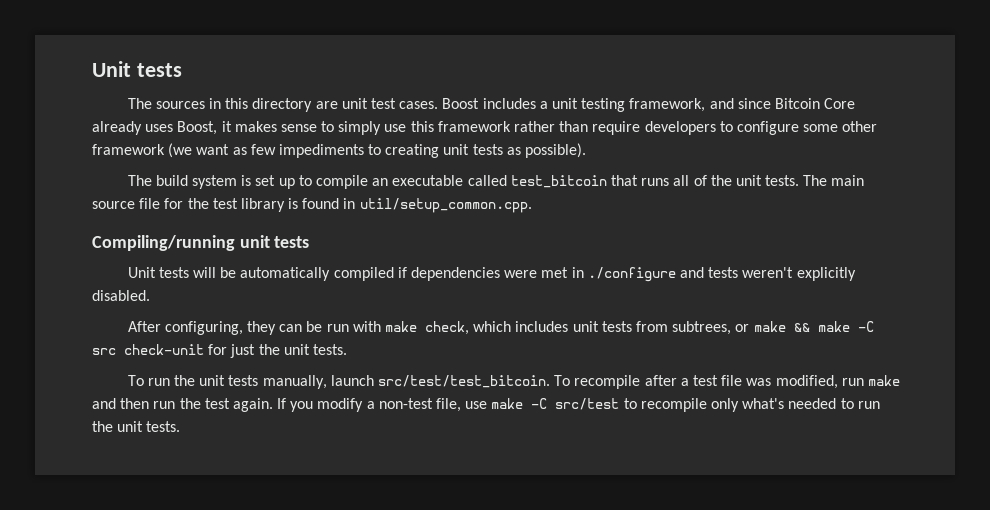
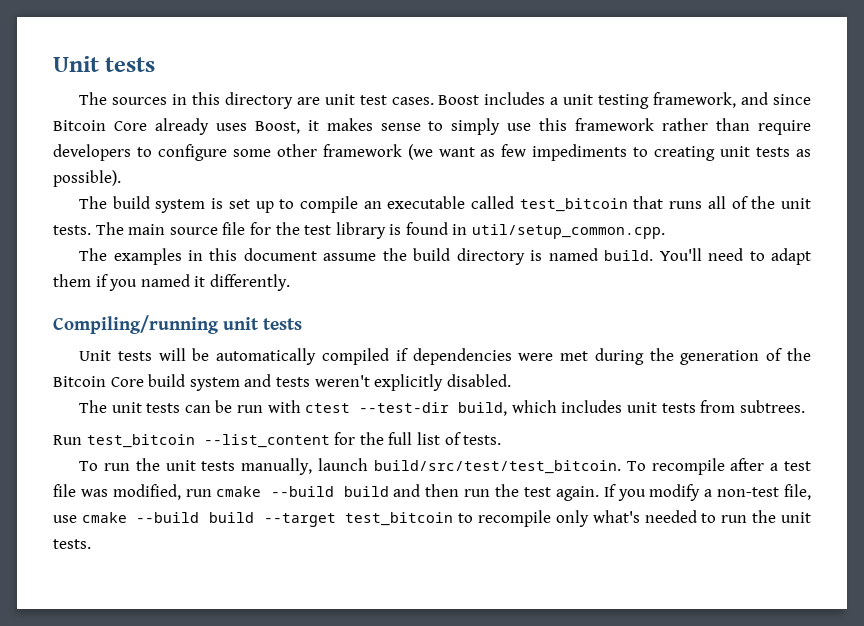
+ The examples in this document assume the build directory is named build. You'll need to adapt them if you named it differently.
- Unit tests will be automatically compiled if dependencies were met in ./configure and tests weren't explicitly disabled.
+ Unit tests will be automatically compiled if dependencies were met during the generation of the Bitcoin Core build system and tests weren't explicitly disabled.
- After configuring, they can be run with make check, which includes unit tests from subtrees, or make && make -C src check-unit for just the unit tests.
+ The unit tests can be run with ctest --test-dir build, which includes unit tests from subtrees.
+ Run test_bitcoin --list_content for the full list of tests.
- To run the unit tests manually, launch src/test/test_bitcoin.
+ To run the unit tests manually, launch build/src/test/test_bitcoin.
- To recompile after a test file was modified, run make and then run the test again.
+ To recompile after a test file was modified, run cmake --build build and then run the test again.
- If you modify a non-test file, use make -C src/test to recompile only what's needed to run the unit tests.
+ If you modify a non-test file, use cmake --build build --target test_bitcoin to recompile only what's needed to run the unit tests.

